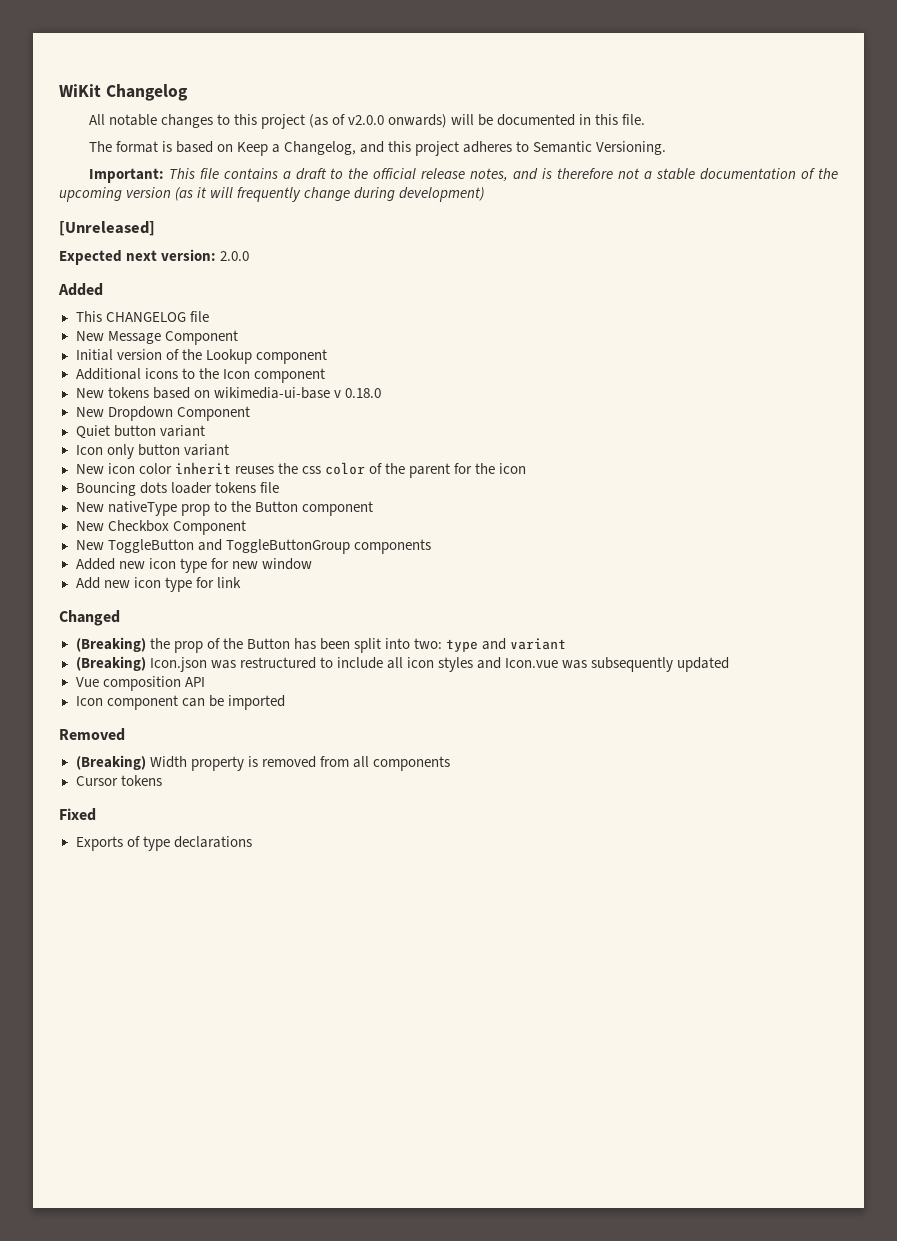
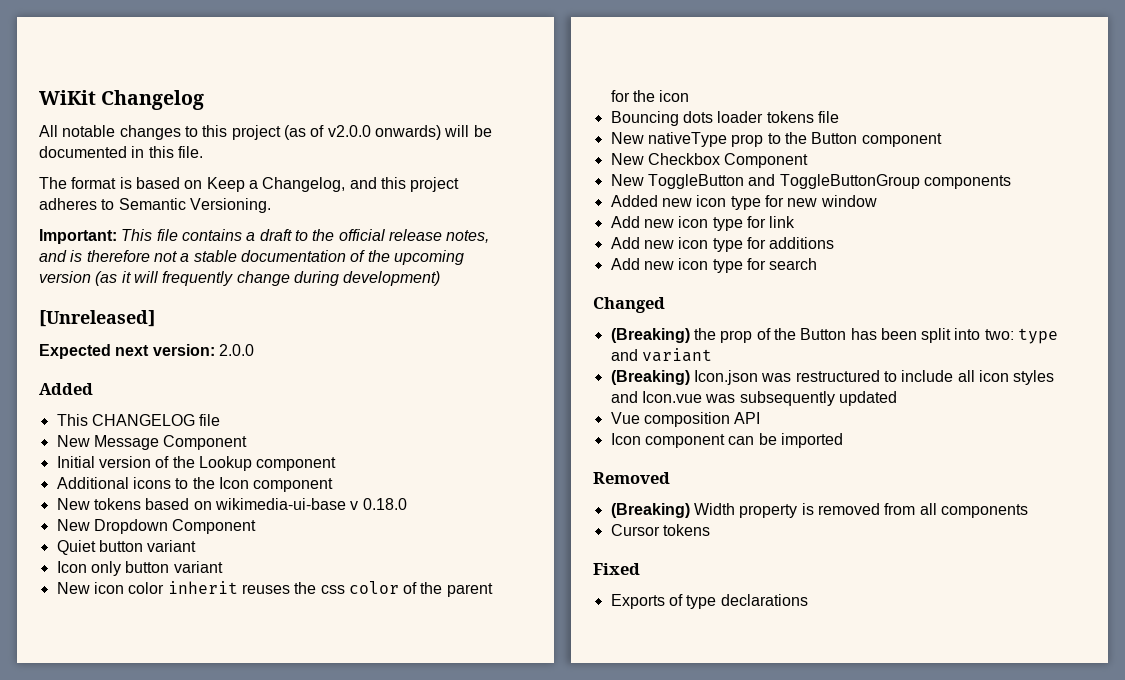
+ Add new icon type for additions
+ Add new icon type for search

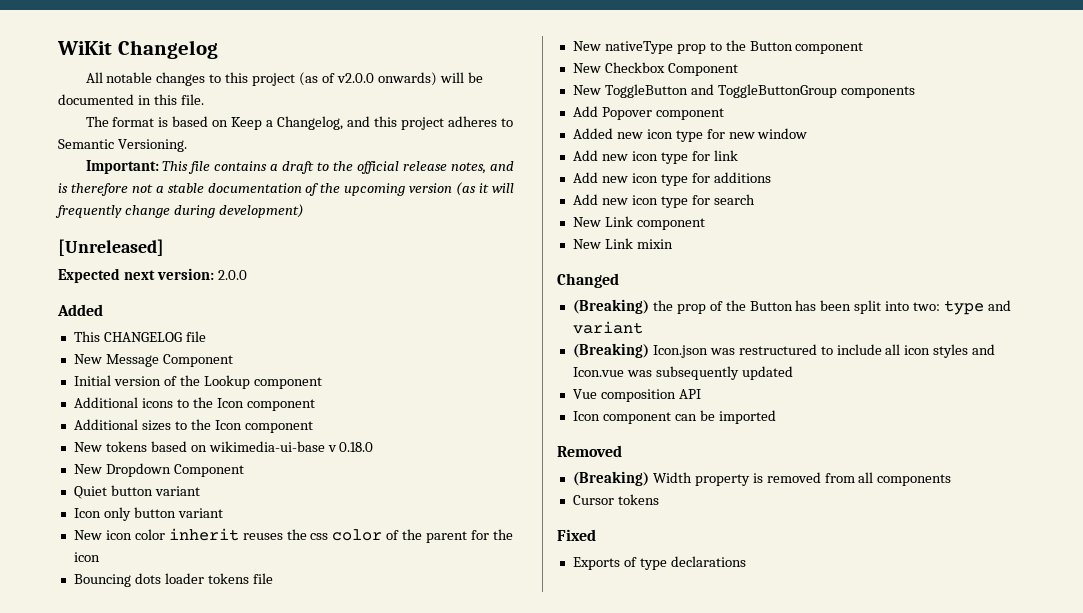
+ Additional sizes to the Icon component
+ Add Popover component
+ New Link component
+ New Link mixin

